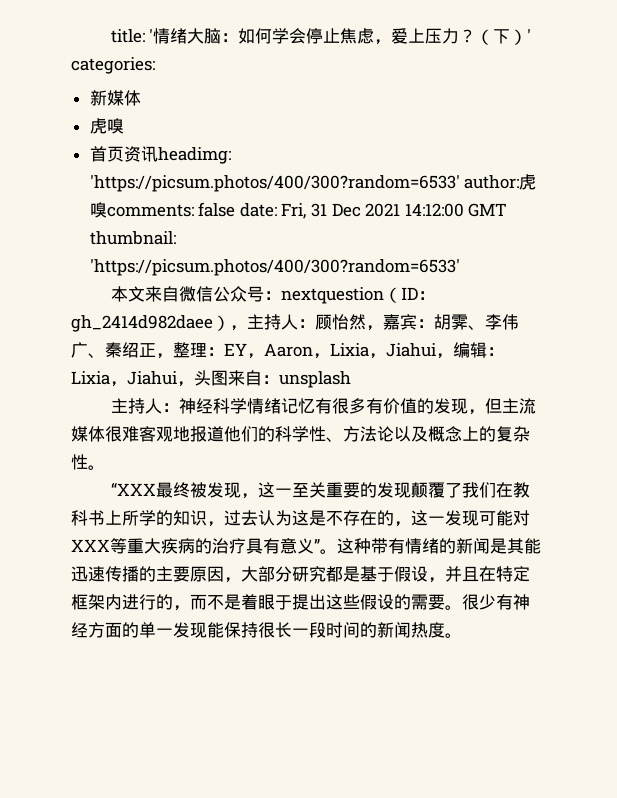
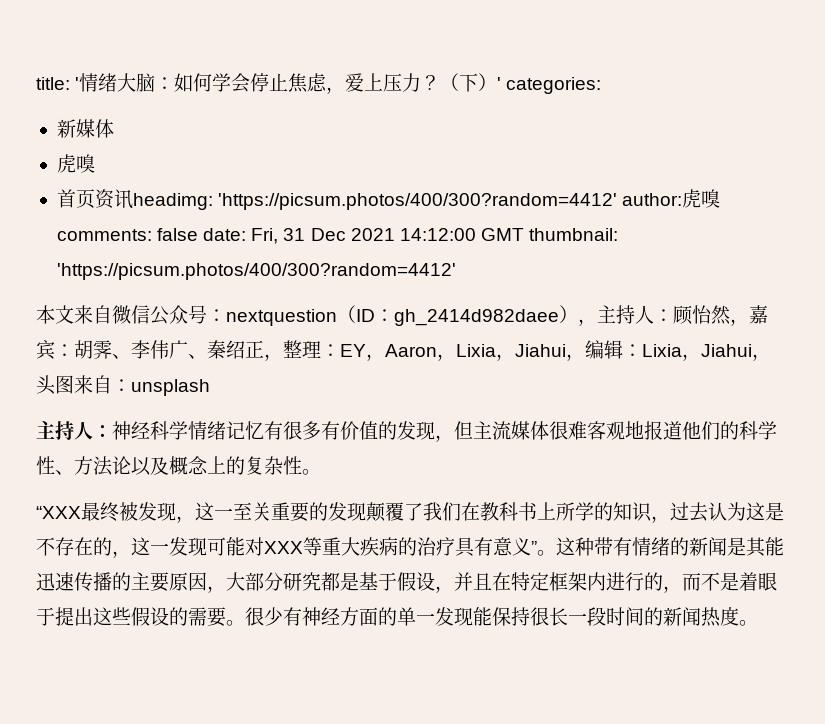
- 首页资讯headimg: 'https://picsum.photos/400/300?random=6533' author:虎嗅comments: false date: Fri, 31 Dec 2021 14:12:00 GMT thumbnail: 'https://picsum.photos/400/300?random=6533'
+ 首页资讯headimg: 'https://picsum.photos/400/300?random=4412' author:虎嗅comments: false date: Fri, 31 Dec 2021 14:12:00 GMT thumbnail: 'https://picsum.photos/400/300?random=4412'

